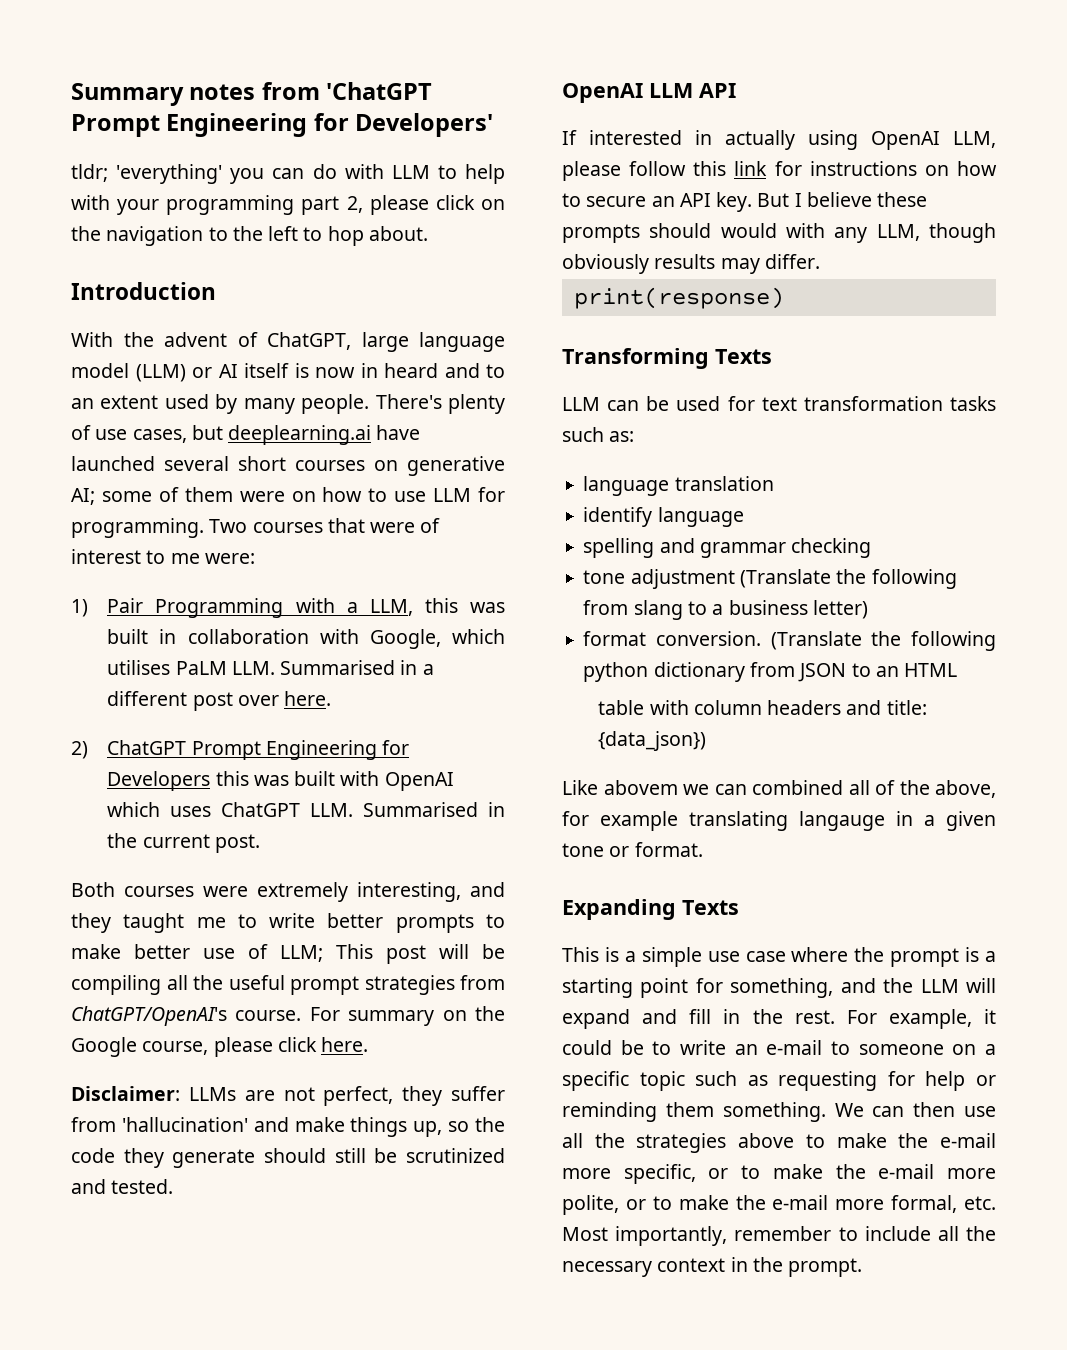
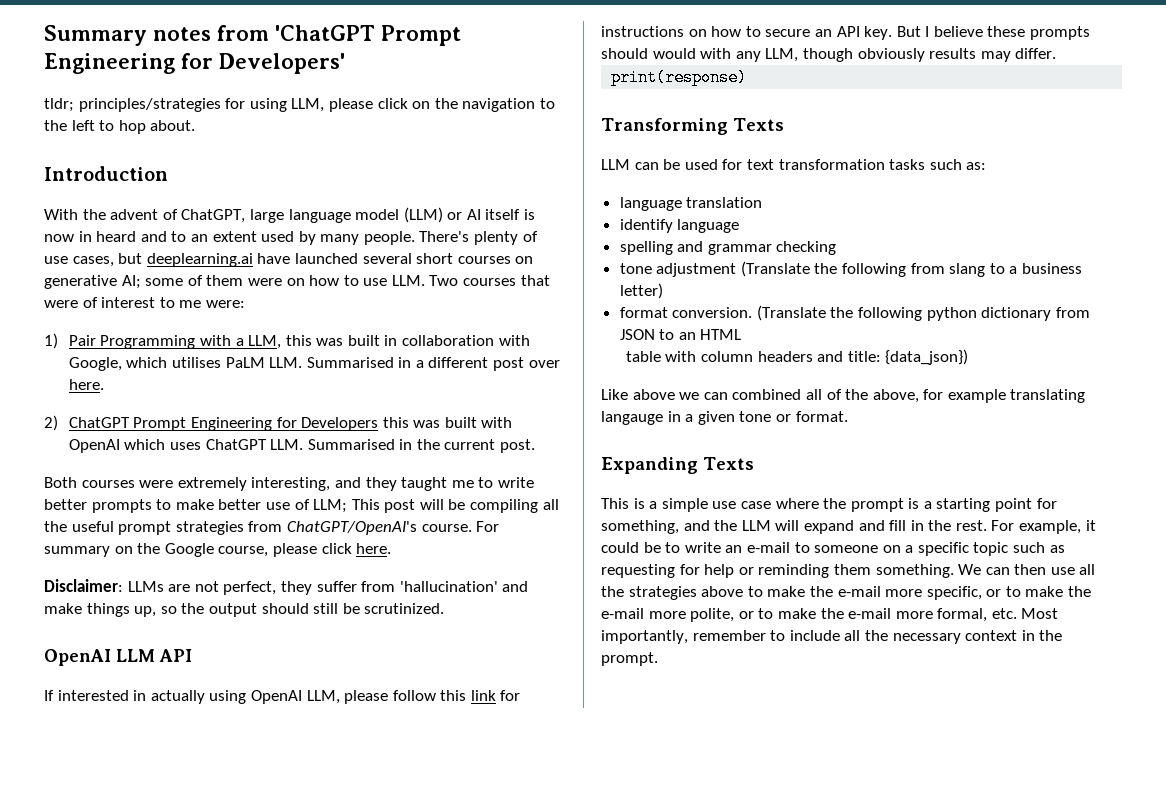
- tldr; 'everything' you can do with LLM to help with your programming part 2, please click on the navigation to the left to hop about.
+ tldr; principles/strategies for using LLM, please click on the navigation to the left to hop about.
- There's plenty of use cases, but deeplearning.ai have launched several short courses on generative AI; some of them were on how to use LLM for programming. Two courses that were of interest to me were:
+ There's plenty of use cases, but deeplearning.ai have launched several short courses on generative AI; some of them were on how to use LLM. Two courses that were of interest to me were:
- Disclaimer: LLMs are not perfect, they suffer from 'hallucination' and make things up, so the code they generate should still be scrutinized and tested.
+ Disclaimer: LLMs are not perfect, they suffer from 'hallucination' and make things up, so the output should still be scrutinized.
- Like abovem we can combined all of the above, for example translating langauge in a given tone or format.
+ Like above we can combined all of the above, for example translating langauge in a given tone or format.

